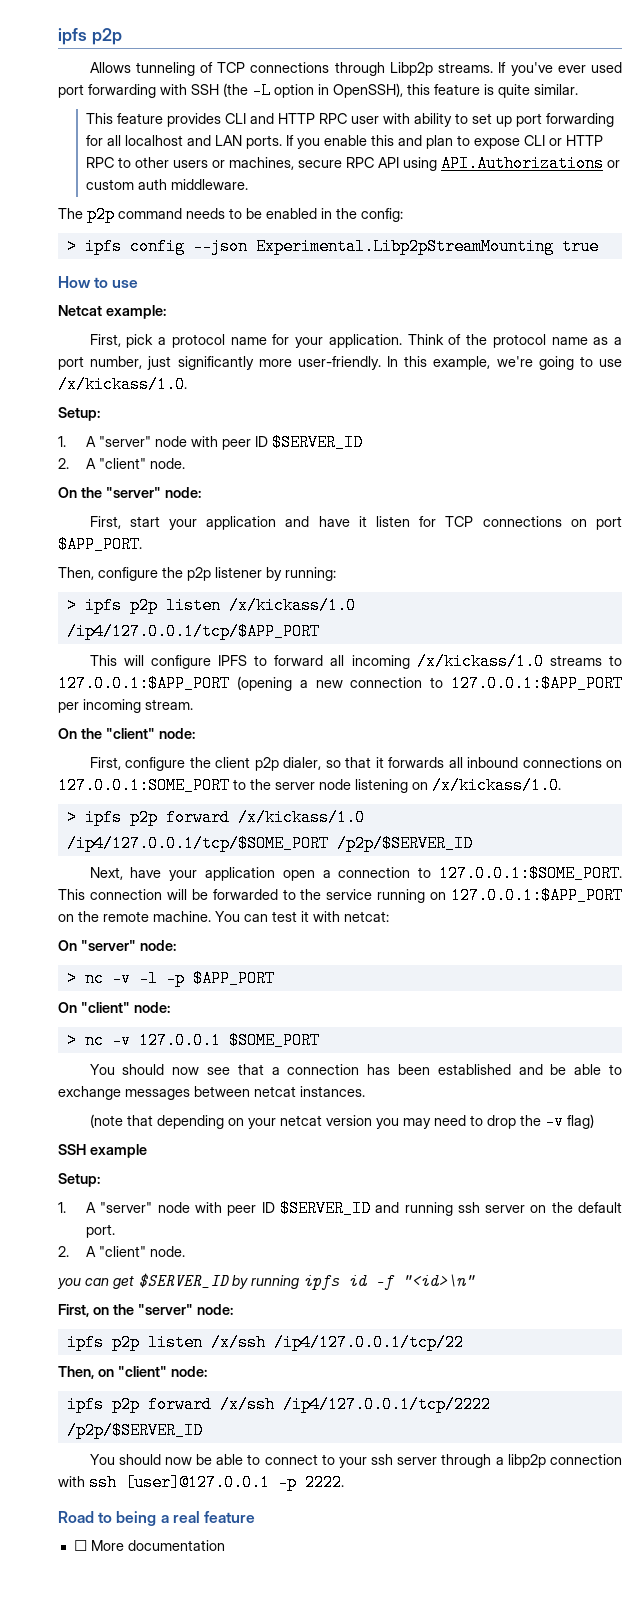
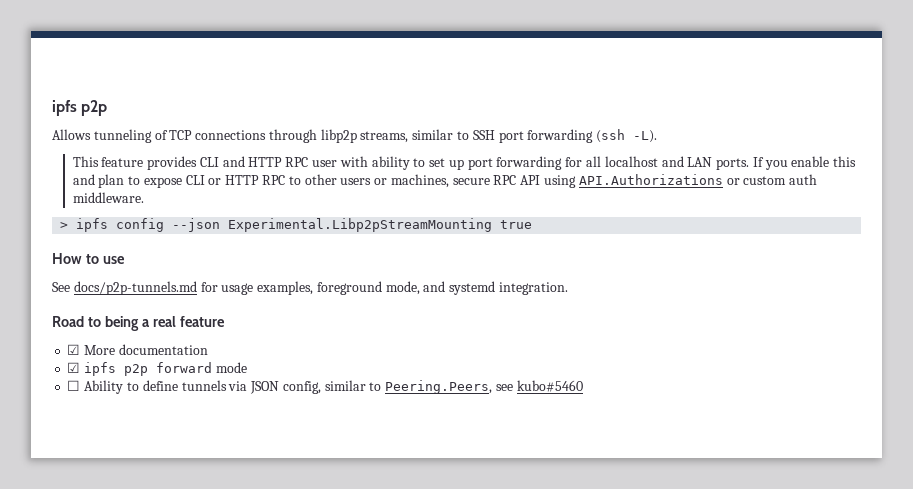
- Allows tunneling of TCP connections through Libp2p streams. If you've ever used port forwarding with SSH (the -L option in OpenSSH), this feature is quite similar.
+ Allows tunneling of TCP connections through libp2p streams, similar to SSH port forwarding (ssh -L).
- The p2p command needs to be enabled in the config:
- Netcat example:
- First, pick a protocol name for your application. Think of the protocol name as a port number, just significantly more user-friendly. In this example, we're going to use /x/kickass/1.0.
- Setup:
- 1. A "server" node with peer ID $SERVER_ID
- 2. A "client" node.
- On the "server" node:
- First, start your application and have it listen for TCP connections on port $APP_PORT.
- Then, configure the p2p listener by running:
- > ipfs p2p listen /x/kickass/1.0 /ip4/127.0.0.1/tcp/$APP_PORT
- This will configure IPFS to forward all incoming /x/kickass/1.0 streams to 127.0.0.1:$APP_PORT (opening a new connection to 127.0.0.1:$APP_PORT per incoming stream.
- On the "client" node:
- First, configure the client p2p dialer, so that it forwards all inbound connections on 127.0.0.1:SOME_PORT to the server node listening on /x/kickass/1.0.
- > ipfs p2p forward /x/kickass/1.0 /ip4/127.0.0.1/tcp/$SOME_PORT /p2p/$SERVER_ID
- Next, have your application open a connection to 127.0.0.1:$SOME_PORT. This connection will be forwarded to the service running on 127.0.0.1:$APP_PORT on the remote machine. You can test it with netcat:
- On "server" node:
- > nc -v -l -p $APP_PORT
- On "client" node:
- > nc -v 127.0.0.1 $SOME_PORT
- You should now see that a connection has been established and be able to exchange messages between netcat instances.
- (note that depending on your netcat version you may need to drop the -v flag)
- SSH example
- Setup:
- 1. A "server" node with peer ID $SERVER_ID and running ssh server on the default port.
- 2. A "client" node.
- you can get $SERVER_ID by running ipfs id -f "<id>\n"
- First, on the "server" node:
- ipfs p2p listen /x/ssh /ip4/127.0.0.1/tcp/22
- Then, on "client" node:
- ipfs p2p forward /x/ssh /ip4/127.0.0.1/tcp/2222 /p2p/$SERVER_ID
- You should now be able to connect to your ssh server through a libp2p connection with ssh [user]@127.0.0.1 -p 2222.
+ See docs/p2p-tunnels.md for usage examples, foreground mode, and systemd integration.
- ☐ More documentation
+ ☑ More documentation
+ ☑ ipfs p2p forward mode
+ ☐ Ability to define tunnels via JSON config, similar to Peering.Peers, see kubo#5460

